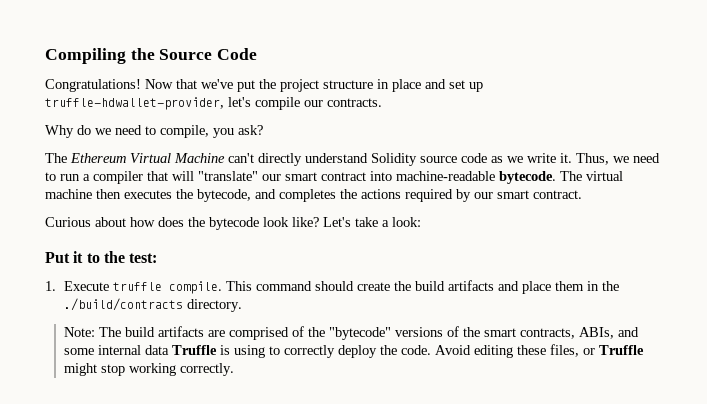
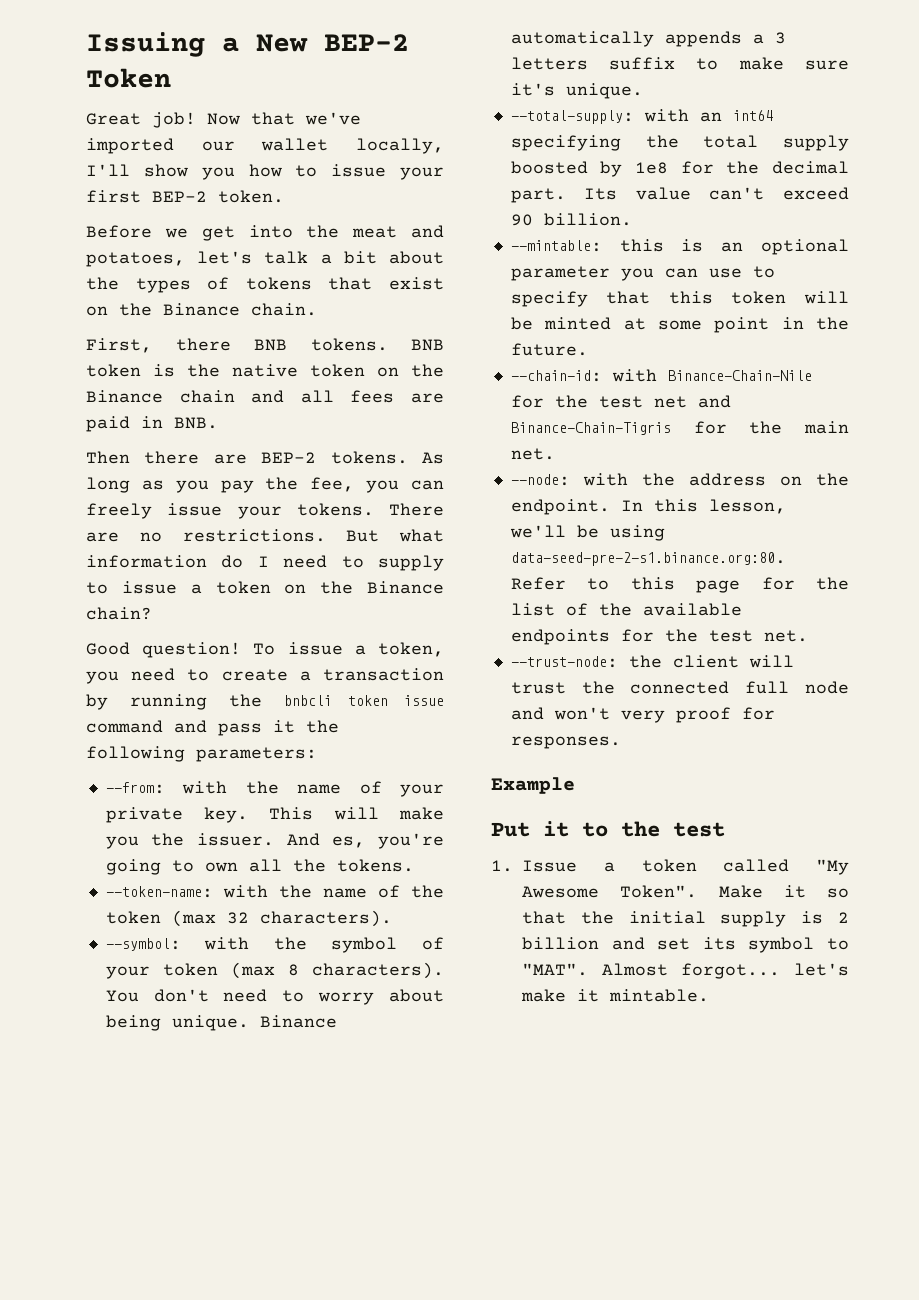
- Compiling the Source Code
- Congratulations! Now that we've put the project structure in place and set up truffle-hdwallet-provider, let's compile our contracts.
- Why do we need to compile, you ask?
- The Ethereum Virtual Machine can't directly understand Solidity source code as we write it. Thus, we need to run a compiler that will "translate" our smart contract into machine-readable bytecode. The virtual machine then executes the bytecode, and completes the actions required by our smart contract.
- Curious about how does the bytecode look like? Let's take a look:
+ Issuing a New BEP-2 Token
+ Great job! Now that we've imported our wallet locally, I'll show you how to issue your first BEP-2 token.
+ Before we get into the meat and potatoes, let's talk a bit about the types of tokens that exist on the Binance chain.
+ First, there BNB tokens. BNB token is the native token on the Binance chain and all fees are paid in BNB.
+ Then there are BEP-2 tokens. As long as you pay the fee, you can freely issue your tokens. There are no restrictions. But what information do I need to supply to issue a token on the Binance chain?
+ Good question! To issue a token, you need to create a transaction by running the bnbcli token issue command and pass it the following parameters:
+ --from: with the name of your private key. This will make you the issuer. And es, you're going to own all the tokens.
+ --token-name: with the name of the token (max 32 characters).
+ --symbol: with the symbol of your token (max 8 characters). You don't need to worry about being unique. Binance automatically appends a 3 letters suffix to make sure it's unique.
+ --total-supply: with an int64 specifying the total supply boosted by 1e8 for the decimal part. Its value can't exceed 90 billion.
+ --mintable: this is an optional parameter you can use to specify that this token will be minted at some point in the future.
+ --chain-id: with Binance-Chain-Nile for the test net and Binance-Chain-Tigris for the main net.
+ --node: with the address on the endpoint. In this lesson, we'll be using data-seed-pre-2-s1.binance.org:80. Refer to this page for the list of the available endpoints for the test net.
+ --trust-node: the client will trust the connected full node and won't very proof for responses.
+ Example
- Put it to the test:
+ Put it to the test
- 1. Execute truffle compile. This command should create the build artifacts and place them in the ./build/contracts directory.
- Note: The build artifacts are comprised of the "bytecode" versions of the smart contracts, ABIs, and some internal data Truffle is using to correctly deploy the code. Avoid editing these files, or Truffle might stop working correctly.
+ 1. Issue a token called "My Awesome Token". Make it so that the initial supply is 2 billion and set its symbol to "MAT". Almost forgot... let's make it mintable.

